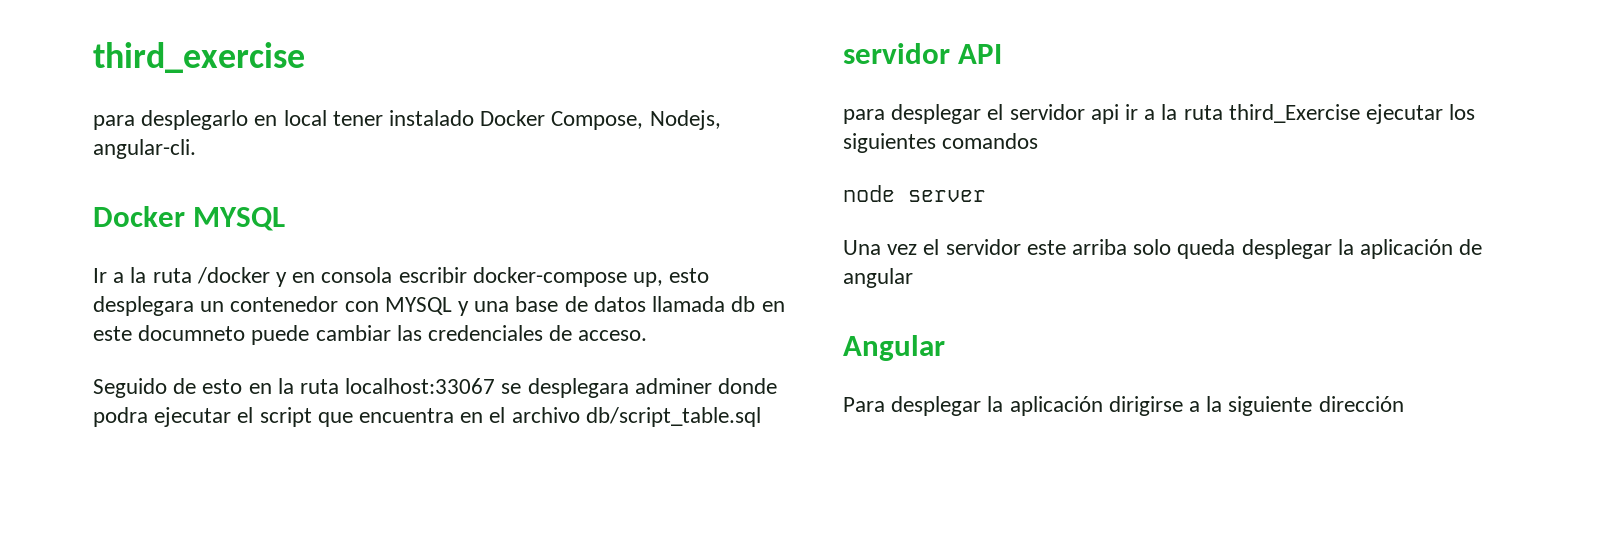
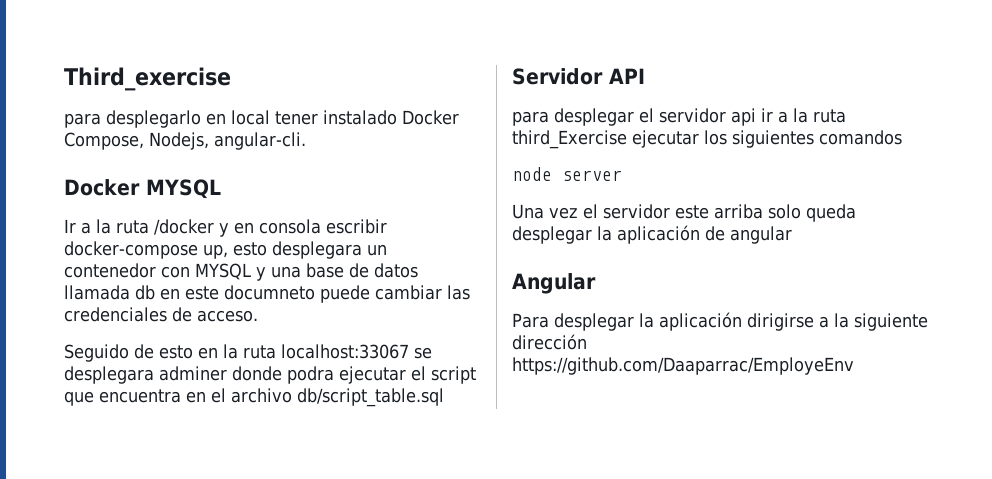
- third_exercise
+ Third_exercise
- servidor API
+ Servidor API
- Para desplegar la aplicación dirigirse a la siguiente dirección
+ Para desplegar la aplicación dirigirse a la siguiente dirección https://github.com/Daaparrac/EmployeEnv

